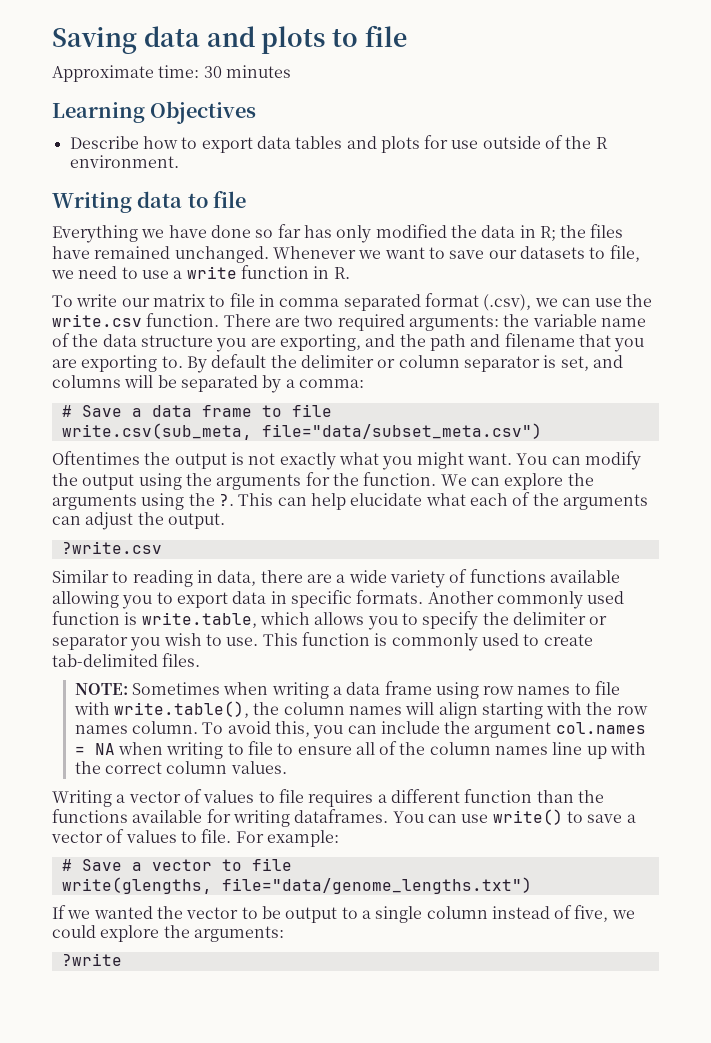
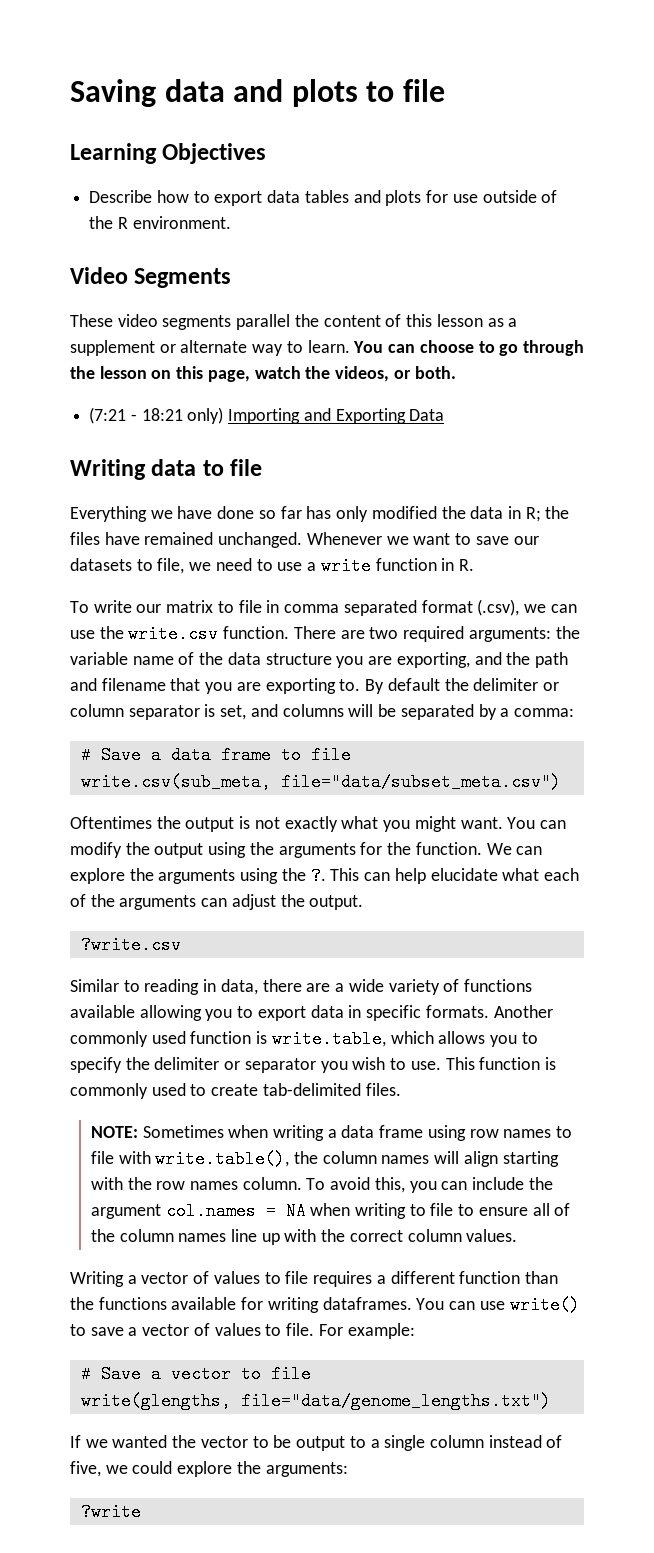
- Approximate time: 30 minutes
+ Video Segments
+ These video segments parallel the content of this lesson as a supplement or alternate way to learn. You can choose to go through the lesson on this page, watch the videos, or both.
+ (7:21 - 18:21 only) Importing and Exporting Data

